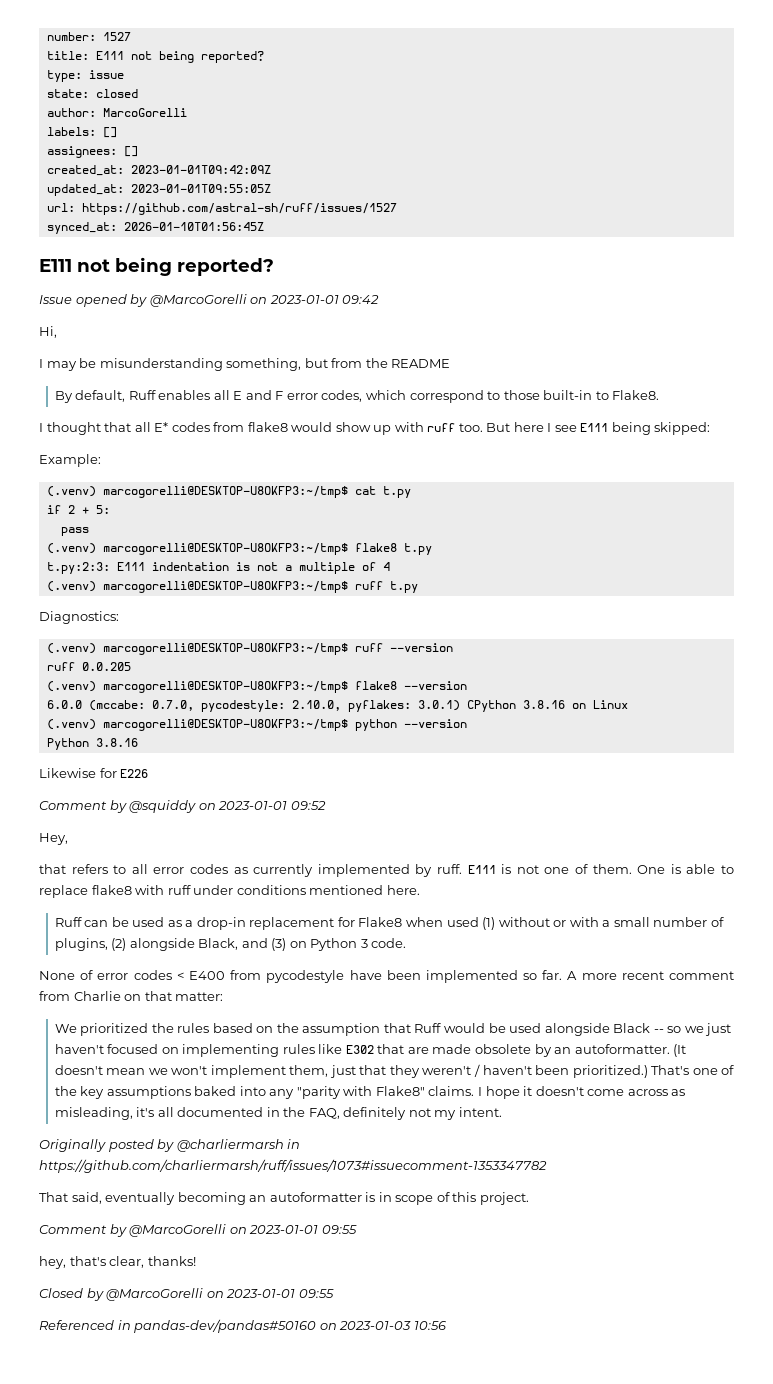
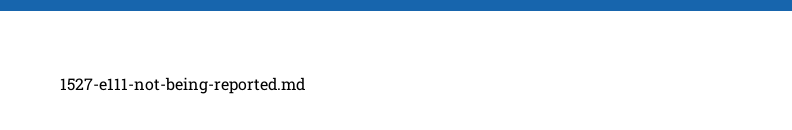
- number: 1527
- title: E111 not being reported?
- type: issue
- state: closed
- author: MarcoGorelli
- labels: []
- assignees: []
- created_at: 2023-01-01T09:42:09Z
- updated_at: 2023-01-01T09:55:05Z
- url: https://github.com/astral-sh/ruff/issues/1527
- synced_at: 2026-01-10T01:56:45Z
- E111 not being reported?
- Issue opened by @MarcoGorelli on 2023-01-01 09:42
- Hi,
- I may be misunderstanding something, but from the README
- By default, Ruff enables all E and F error codes, which correspond to those built-in to Flake8.
- I thought that all E* codes from flake8 would show up with ruff too. But here I see E111 being skipped:
- Example:
- (.venv) marcogorelli@DESKTOP-U8OKFP3:~/tmp$ cat t.py
- if 2 + 5:
- pass
- (.venv) marcogorelli@DESKTOP-U8OKFP3:~/tmp$ flake8 t.py
- t.py:2:3: E111 indentation is not a multiple of 4
- (.venv) marcogorelli@DESKTOP-U8OKFP3:~/tmp$ ruff t.py
- Diagnostics:
- (.venv) marcogorelli@DESKTOP-U8OKFP3:~/tmp$ ruff --version
- ruff 0.0.205
- (.venv) marcogorelli@DESKTOP-U8OKFP3:~/tmp$ flake8 --version
- 6.0.0 (mccabe: 0.7.0, pycodestyle: 2.10.0, pyflakes: 3.0.1) CPython 3.8.16 on Linux
- (.venv) marcogorelli@DESKTOP-U8OKFP3:~/tmp$ python --version
- Python 3.8.16
- Likewise for E226
- Comment by @squiddy on 2023-01-01 09:52
- Hey,
- that refers to all error codes as currently implemented by ruff. E111 is not one of them. One is able to replace flake8 with ruff under conditions mentioned here.
- Ruff can be used as a drop-in replacement for Flake8 when used (1) without or with a small number of plugins, (2) alongside Black, and (3) on Python 3 code.
- None of error codes < E400 from pycodestyle have been implemented so far. A more recent comment from Charlie on that matter:
- We prioritized the rules based on the assumption that Ruff would be used alongside Black -- so we just haven't focused on implementing rules like E302 that are made obsolete by an autoformatter. (It doesn't mean we won't implement them, just that they weren't / haven't been prioritized.) That's one of the key assumptions baked into any "parity with Flake8" claims. I hope it doesn't come across as misleading, it's all documented in the FAQ, definitely not my intent.
- Originally posted by @charliermarsh in https://github.com/charliermarsh/ruff/issues/1073#issuecomment-1353347782
- That said, eventually becoming an autoformatter is in scope of this project.
- Comment by @MarcoGorelli on 2023-01-01 09:55
- hey, that's clear, thanks!
- Closed by @MarcoGorelli on 2023-01-01 09:55
- Referenced in pandas-dev/pandas#50160 on 2023-01-03 10:56
+ 1527-e111-not-being-reported.md

